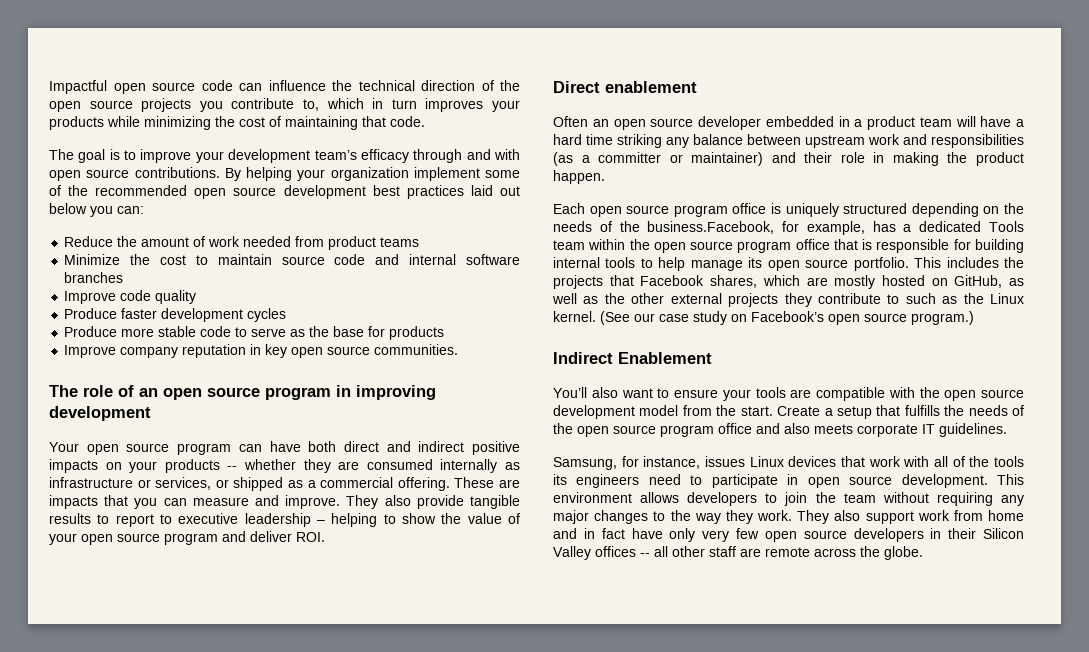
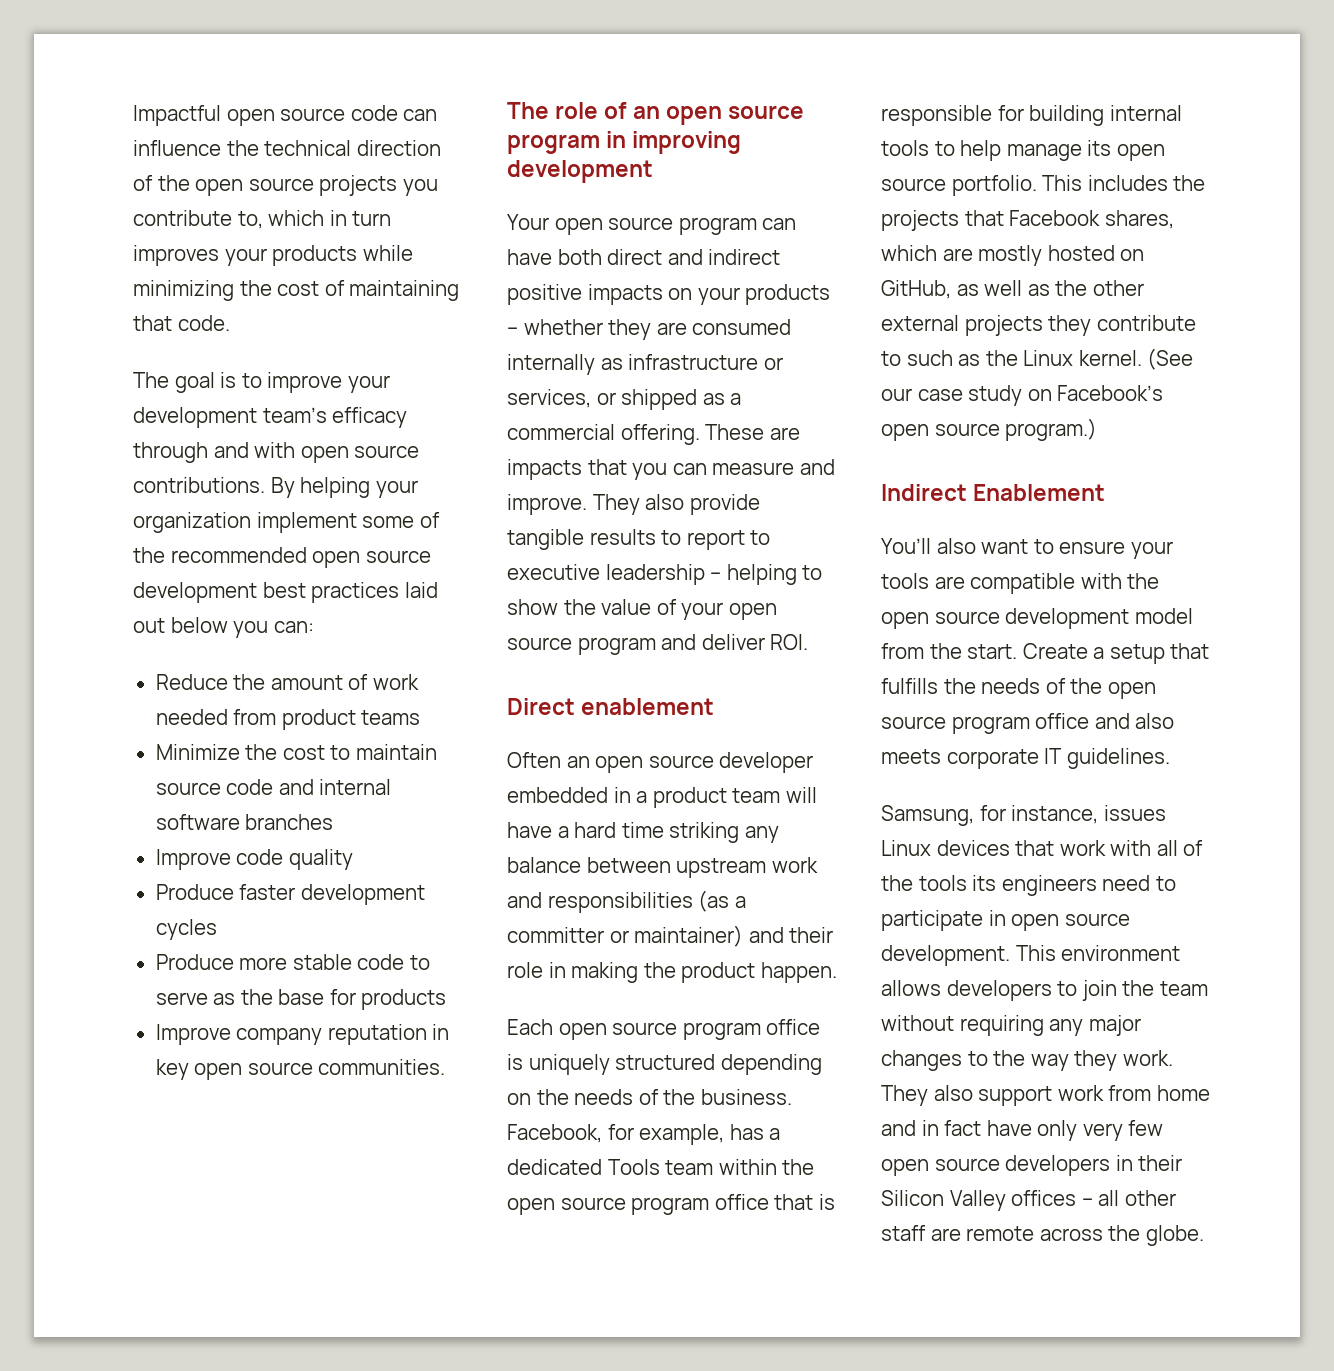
- Your open source program can have both direct and indirect positive impacts on your products -- whether they are consumed internally as infrastructure or services, or shipped as a commercial offering.
+ Your open source program can have both direct and indirect positive impacts on your products – whether they are consumed internally as infrastructure or services, or shipped as a commercial offering.
- Each open source program office is uniquely structured depending on the needs of the business.Facebook, for example, has a dedicated Tools team within the open source program office that is responsible for building internal tools to help manage its open source portfolio.
+ Each open source program office is uniquely structured depending on the needs of the business. Facebook, for example, has a dedicated Tools team within the open source program office that is responsible for building internal tools to help manage its open source portfolio.
- They also support work from home and in fact have only very few open source developers in their Silicon Valley offices -- all other staff are remote across the globe.
+ They also support work from home and in fact have only very few open source developers in their Silicon Valley offices – all other staff are remote across the globe.

